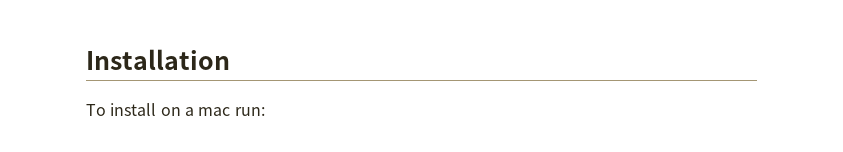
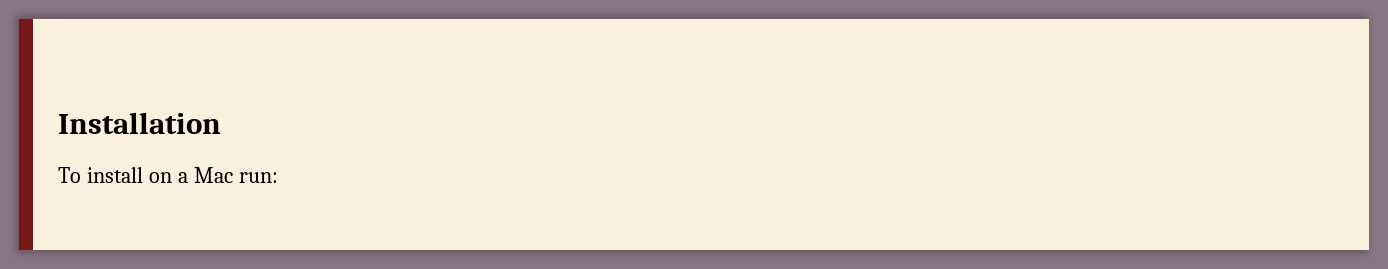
- To install on a mac run:
+ To install on a Mac run:

